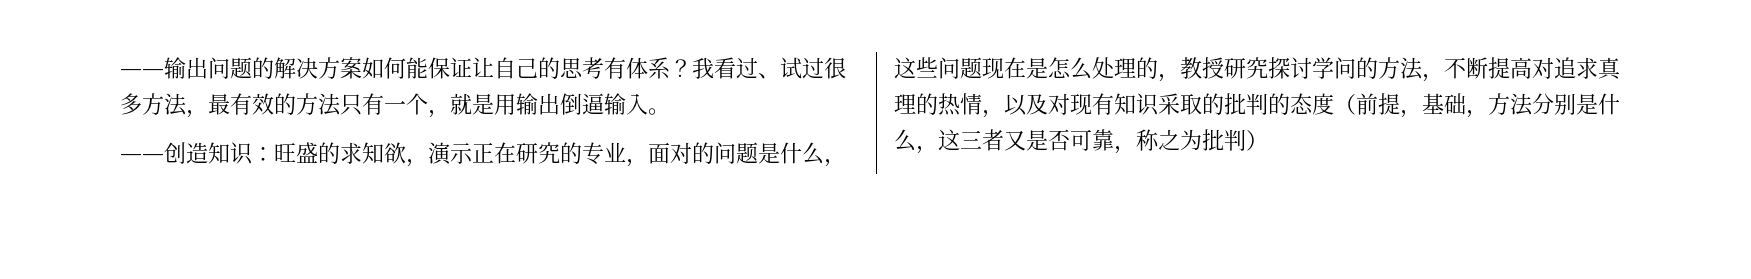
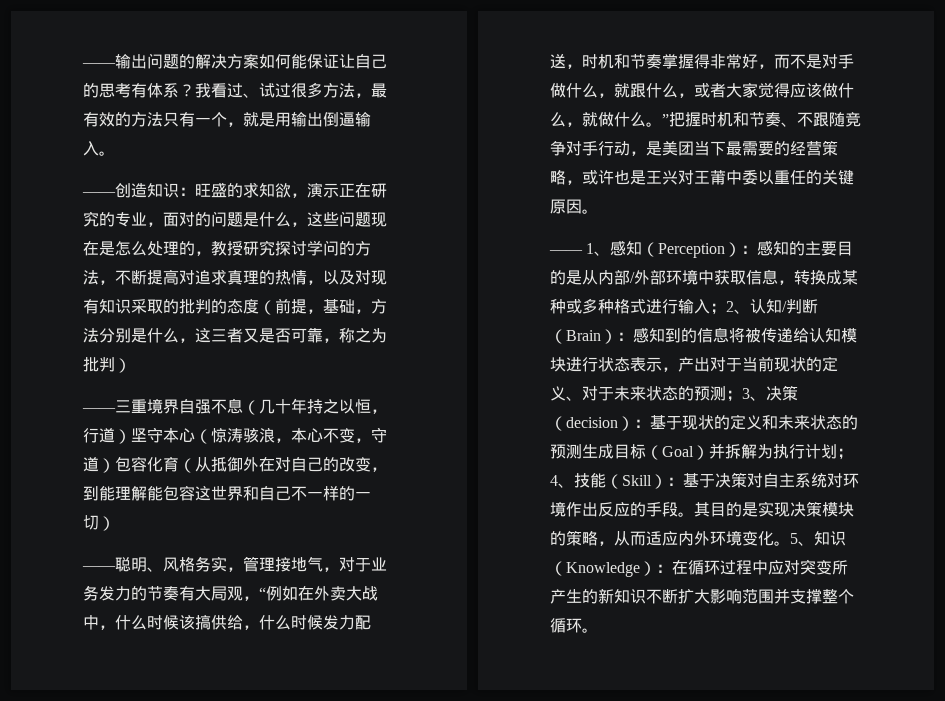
+ ——三重境界自强不息（几十年持之以恒，行道）坚守本心（惊涛骇浪，本心不变，守道）包容化育（从抵御外在对自己的改变，到能理解能包容这世界和自己不一样的一切）
+ ——聪明、风格务实，管理接地气，对于业务发力的节奏有大局观，“例如在外卖大战中，什么时候该搞供给，什么时候发力配送，时机和节奏掌握得非常好，而不是对手做什么，就跟什么，或者大家觉得应该做什么，就做什么。”把握时机和节奏、不跟随竞争对手行动，是美团当下最需要的经营策略，或许也是王兴对王莆中委以重任的关键原因。
+ —— 1、感知（Perception）：感知的主要目的是从内部/外部环境中获取信息，转换成某种或多种格式进行输入；2、认知/判断（Brain）：感知到的信息将被传递给认知模块进行状态表示，产出对于当前现状的定义、对于未来状态的预测；3、决策（decision）：基于现状的定义和未来状态的预测生成目标（Goal）并拆解为执行计划；4、技能（Skill）：基于决策对自主系统对环境作出反应的手段。其目的是实现决策模块的策略，从而适应内外环境变化。5、知识（Knowledge）：在循环过程中应对突变所产生的新知识不断扩大影响范围并支撑整个循环。

